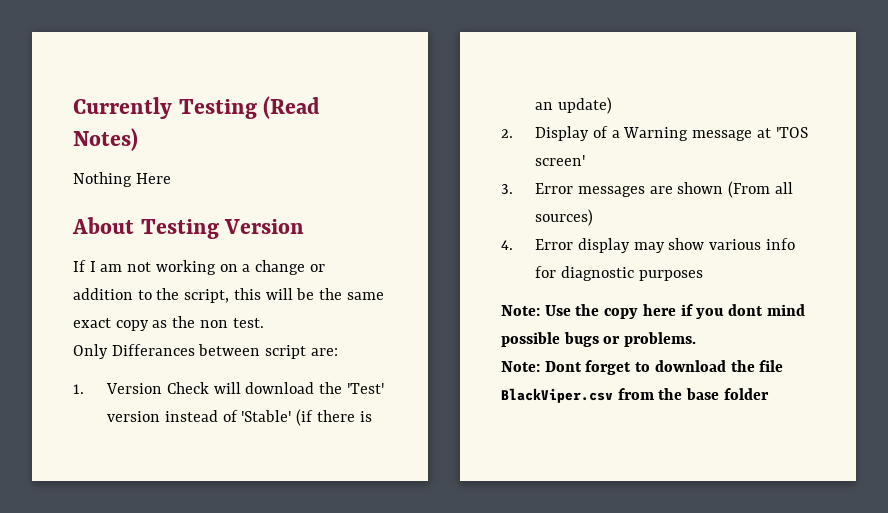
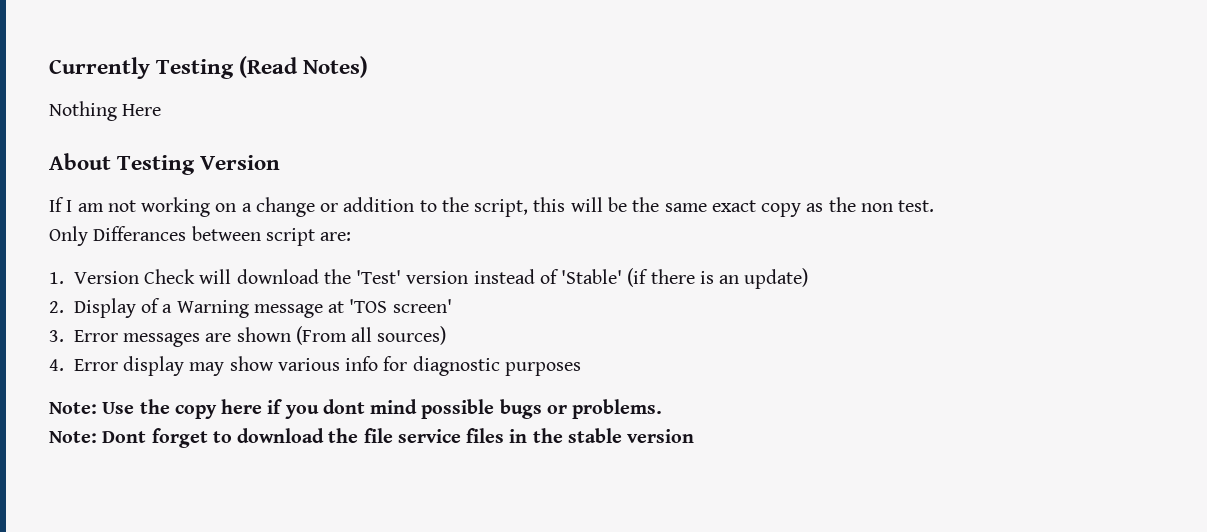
- Note: Dont forget to download the file BlackViper.csv from the base folder
+ Note: Dont forget to download the file service files in the stable version

